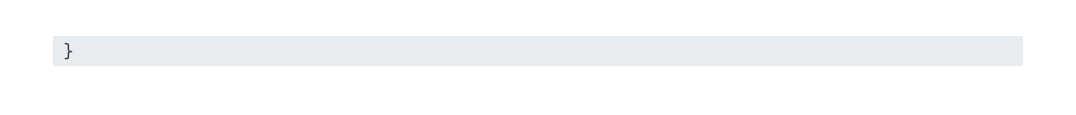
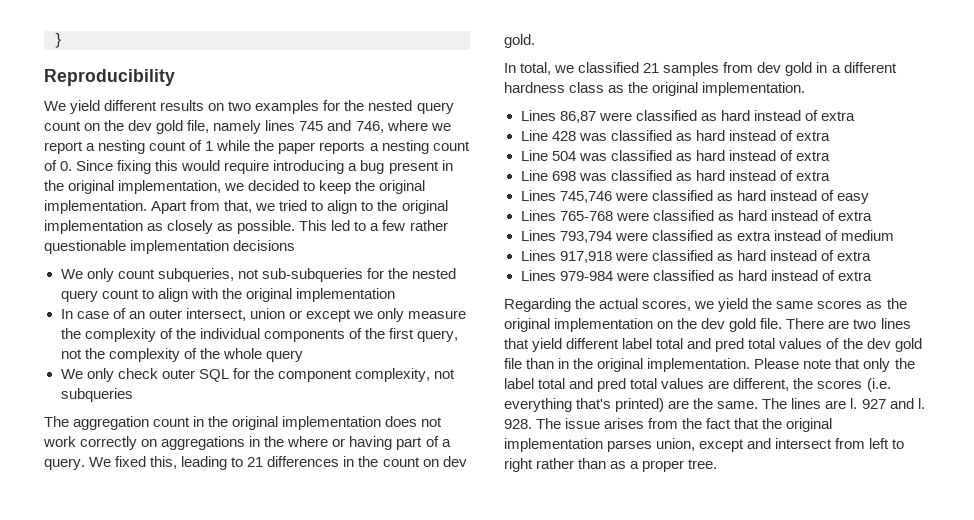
+ Reproducibility
+ We yield different results on two examples for the nested query count on the dev gold file, namely lines 745 and 746, where we report a nesting count of 1 while the paper reports a nesting count of 0. Since fixing this would require introducing a bug present in the original implementation, we decided to keep the original implementation. Apart from that, we tried to align to the original implementation as closely as possible. This led to a few rather questionable implementation decisions
+ We only count subqueries, not sub-subqueries for the nested query count to align with the original implementation
+ In case of an outer intersect, union or except we only measure the complexity of the individual components of the first query, not the complexity of the whole query
+ We only check outer SQL for the component complexity, not subqueries
+ The aggregation count in the original implementation does not work correctly on aggregations in the where or having part of a query. We fixed this, leading to 21 differences in the count on dev gold.
+ In total, we classified 21 samples from dev gold in a different hardness class as the original implementation.
+ Lines 86,87 were classified as hard instead of extra
+ Line 428 was classified as hard instead of extra
+ Line 504 was classified as hard instead of extra
+ Line 698 was classified as hard instead of extra
+ Lines 745,746 were classified as hard instead of easy
+ Lines 765-768 were classified as hard instead of extra
+ Lines 793,794 were classified as extra instead of medium
+ Lines 917,918 were classified as hard instead of extra
+ Lines 979-984 were classified as hard instead of extra
+ Regarding the actual scores, we yield the same scores as the original implementation on the dev gold file. There are two lines that yield different label total and pred total values of the dev gold file than in the original implementation. Please note that only the label total and pred total values are different, the scores (i.e. everything that's printed) are the same. The lines are l. 927 and l. 928. The issue arises from the fact that the original implementation parses union, except and intersect from left to right rather than as a proper tree.

